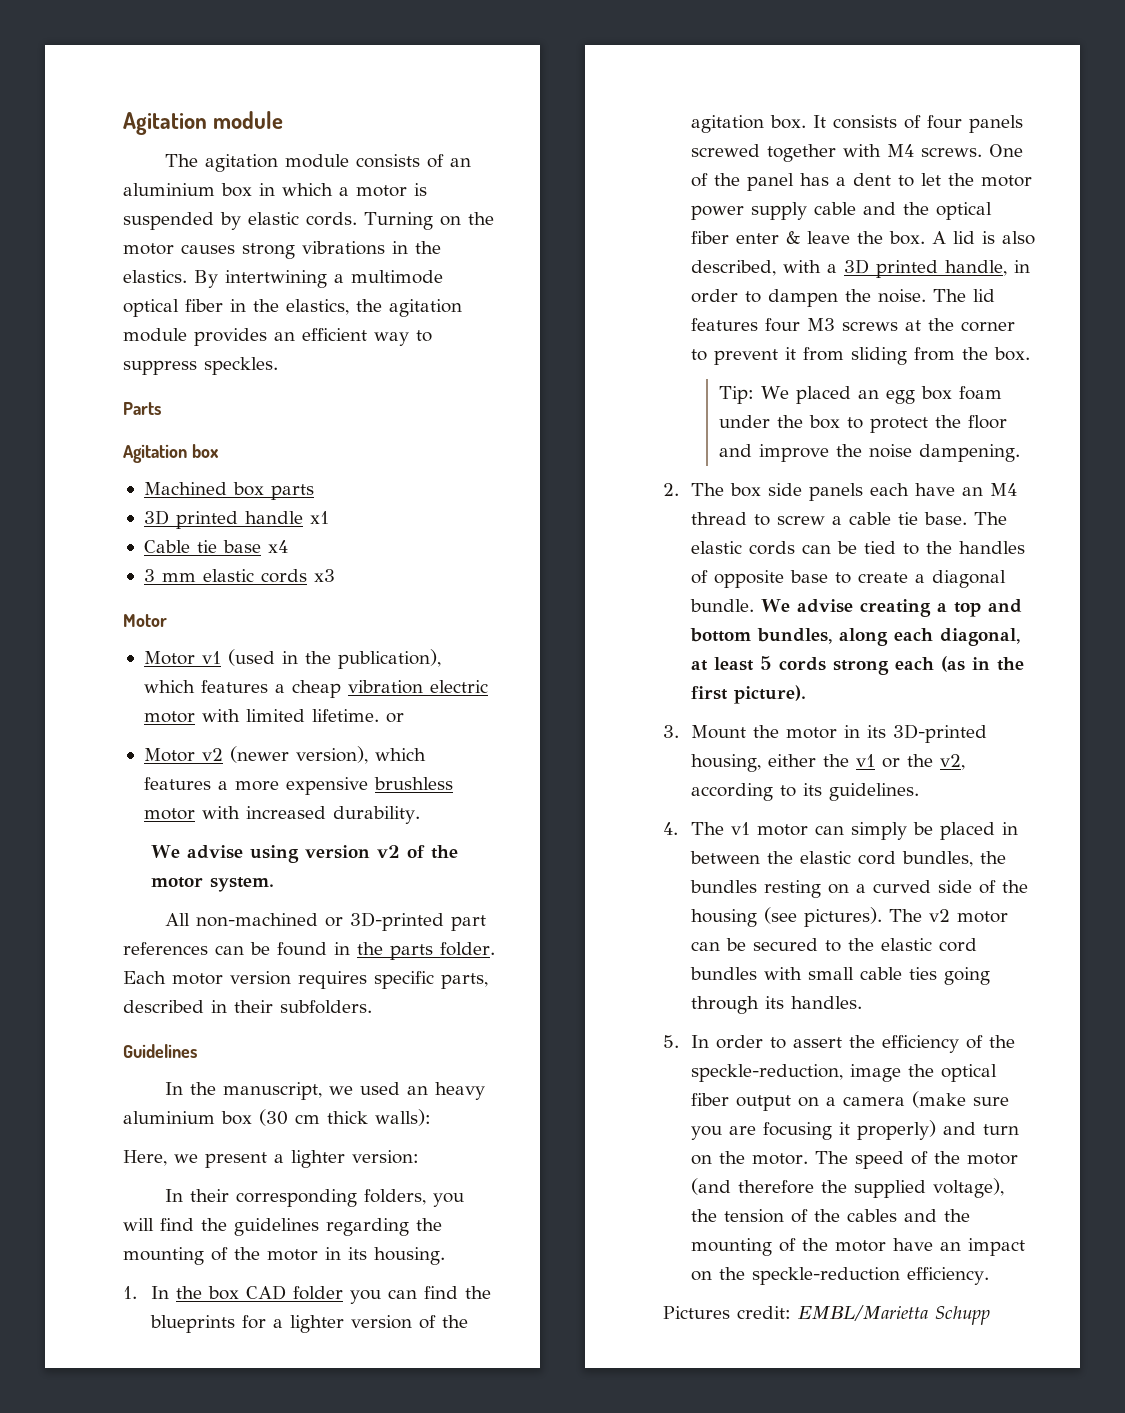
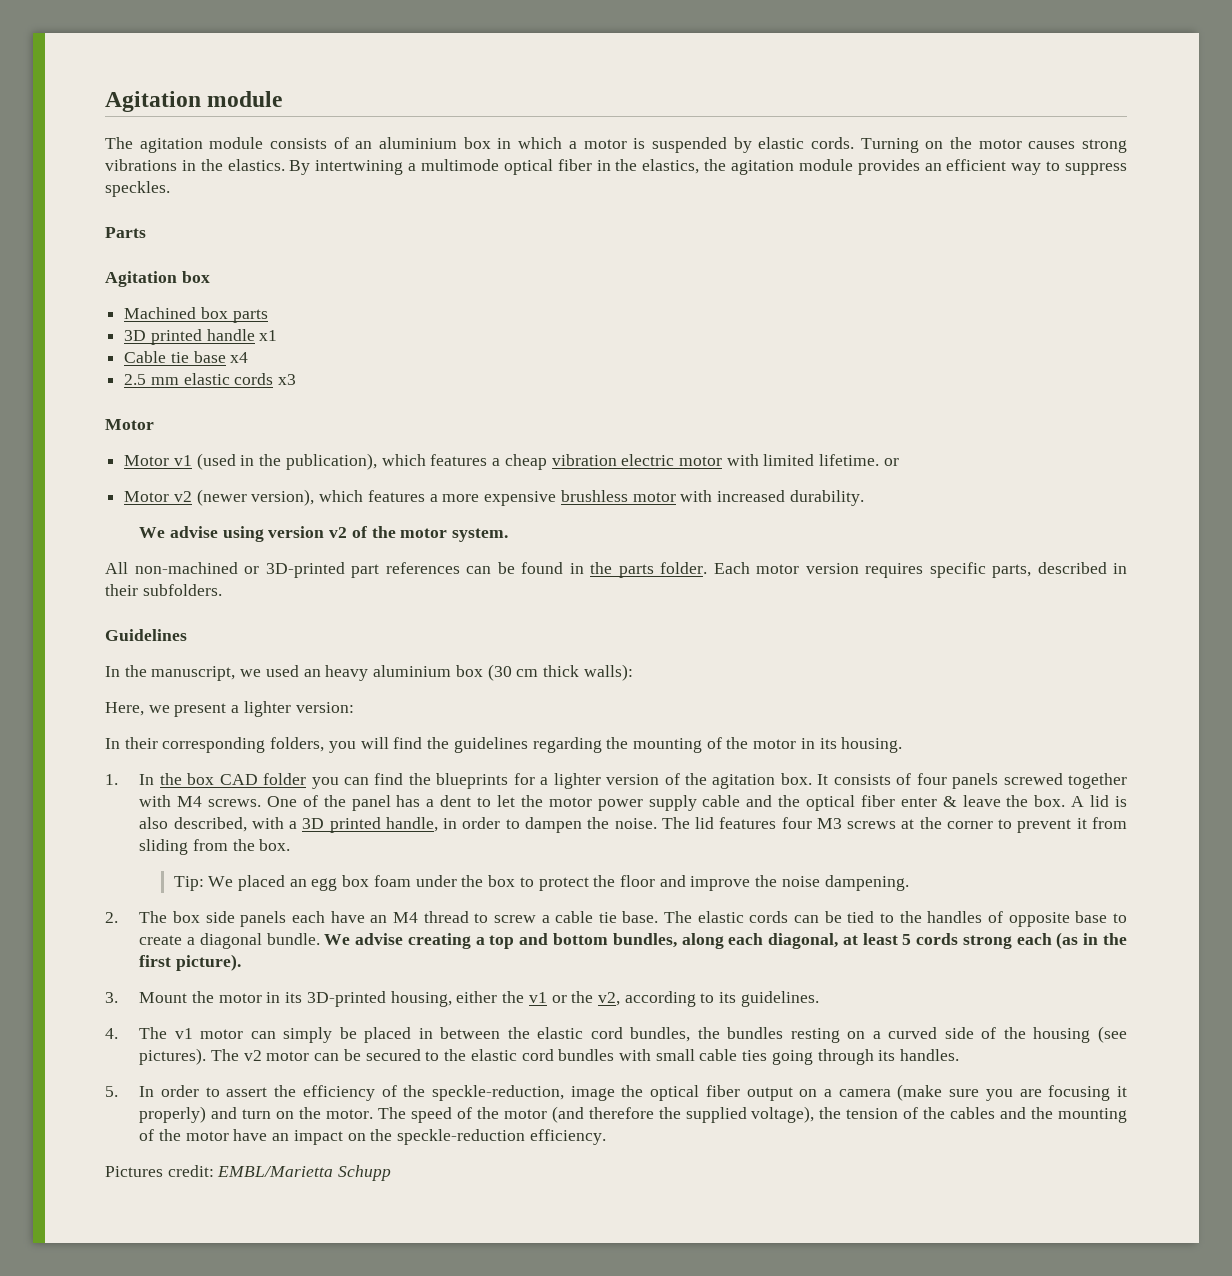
- 3 mm elastic cords x3
+ 2.5 mm elastic cords x3

